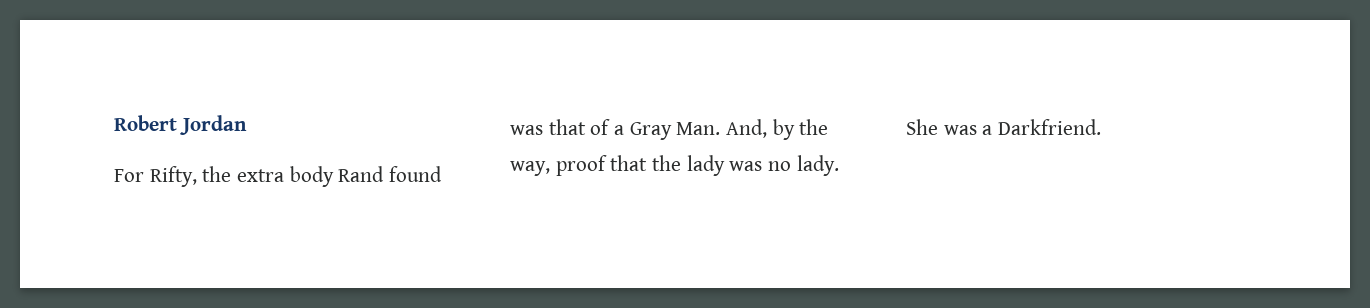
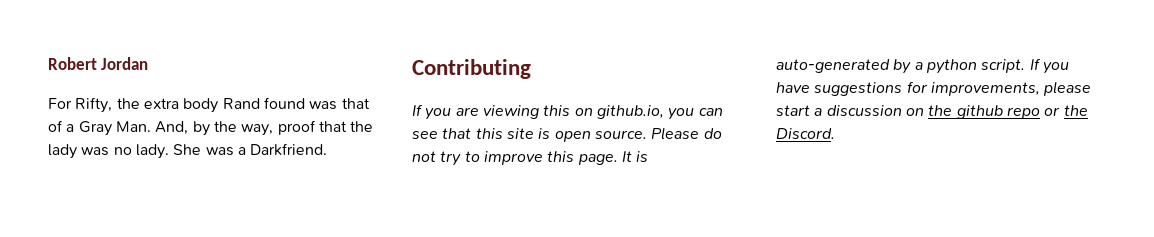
+ Contributing
+ If you are viewing this on github.io, you can see that this site is open source. Please do not try to improve this page. It is auto-generated by a python script. If you have suggestions for improvements, please start a discussion on the github repo or the Discord.

